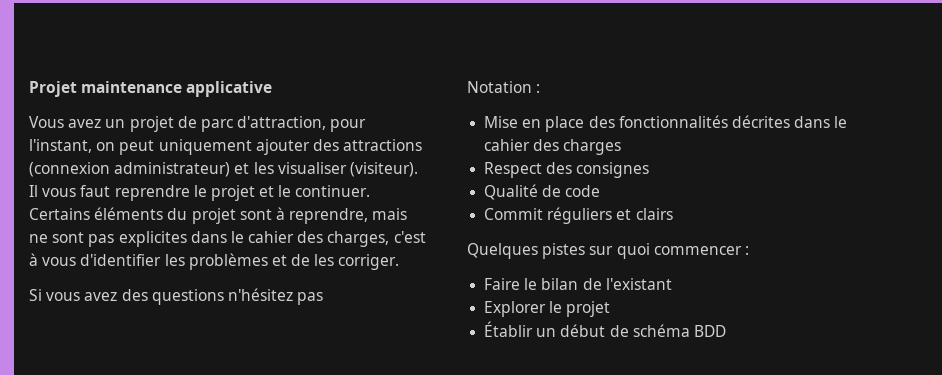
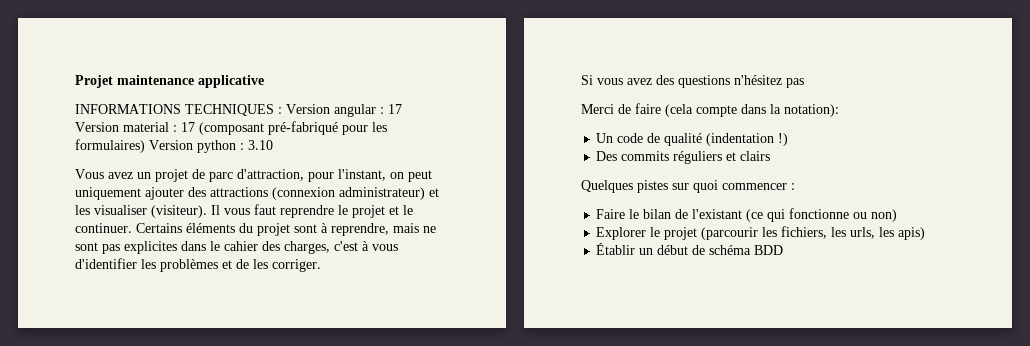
+ INFORMATIONS TECHNIQUES : Version angular : 17 Version material : 17 (composant pré-fabriqué pour les formulaires) Version python : 3.10
- Notation :
- Mise en place des fonctionnalités décrites dans le cahier des charges
- Respect des consignes
- Qualité de code
- Commit réguliers et clairs
+ Merci de faire (cela compte dans la notation):
+ Un code de qualité (indentation !)
+ Des commits réguliers et clairs
- Faire le bilan de l'existant
- Explorer le projet
+ Faire le bilan de l'existant (ce qui fonctionne ou non)
+ Explorer le projet (parcourir les fichiers, les urls, les apis)

